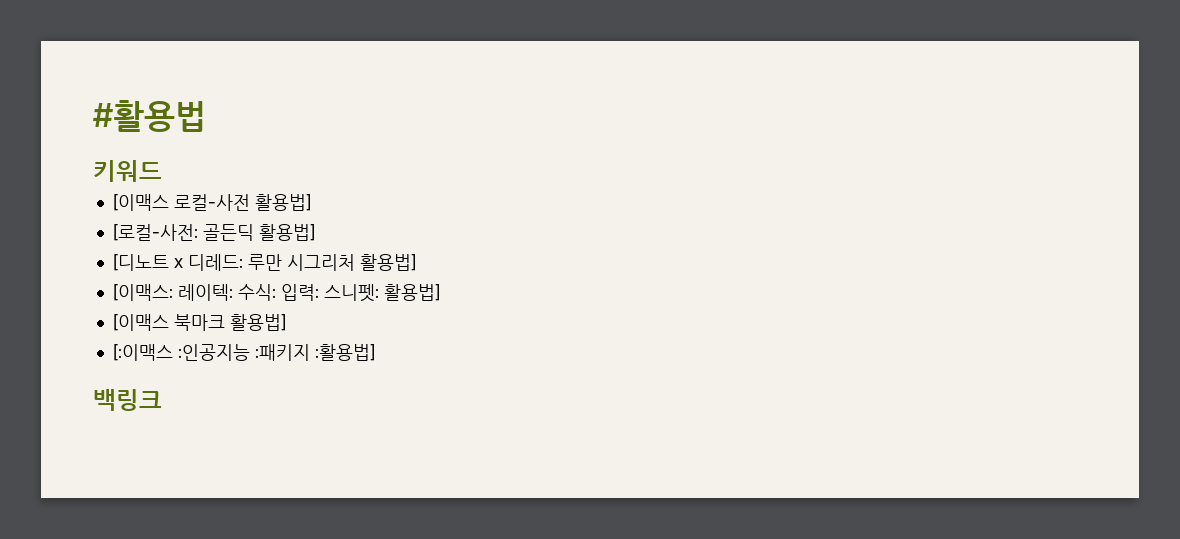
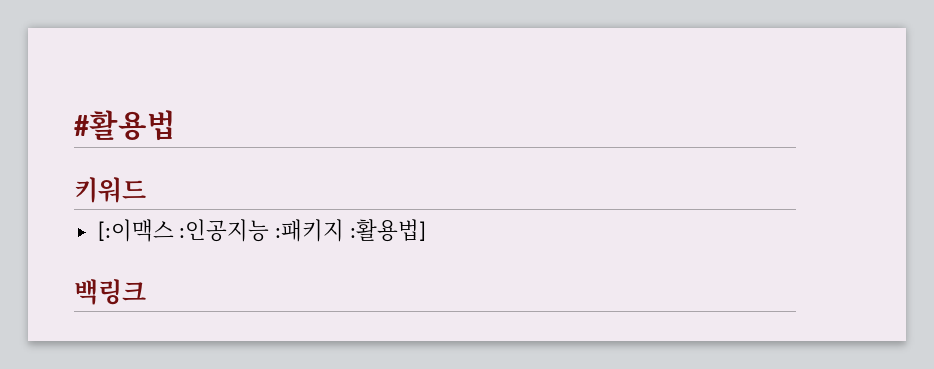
- [이맥스 로컬-사전 활용법]
- [로컬-사전: 골든딕 활용법]
- [디노트 x 디레드: 루만 시그리처 활용법]
- [이맥스: 레이텍: 수식: 입력: 스니펫: 활용법]
- [이맥스 북마크 활용법]

